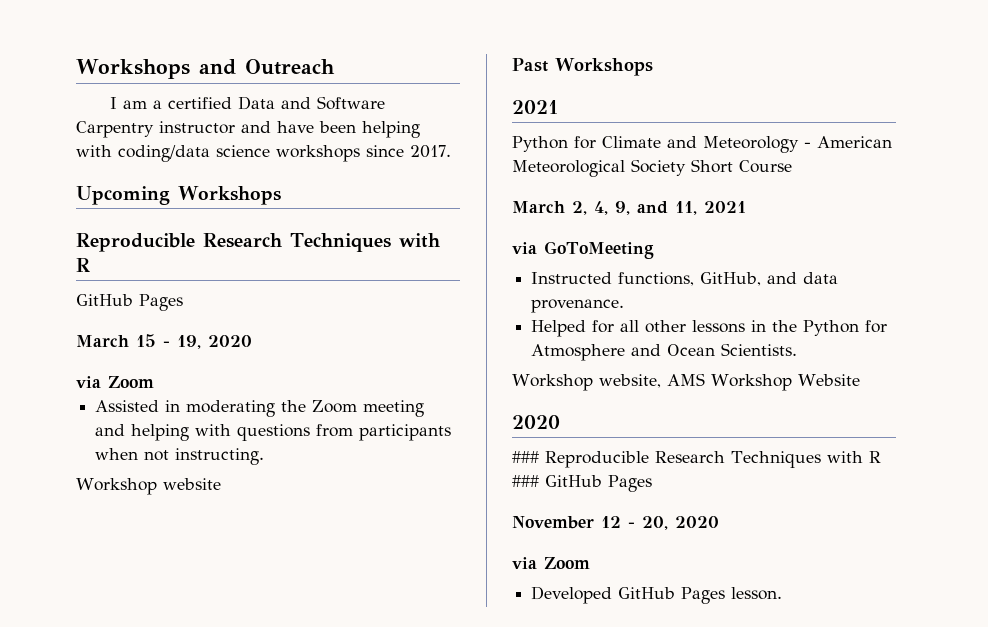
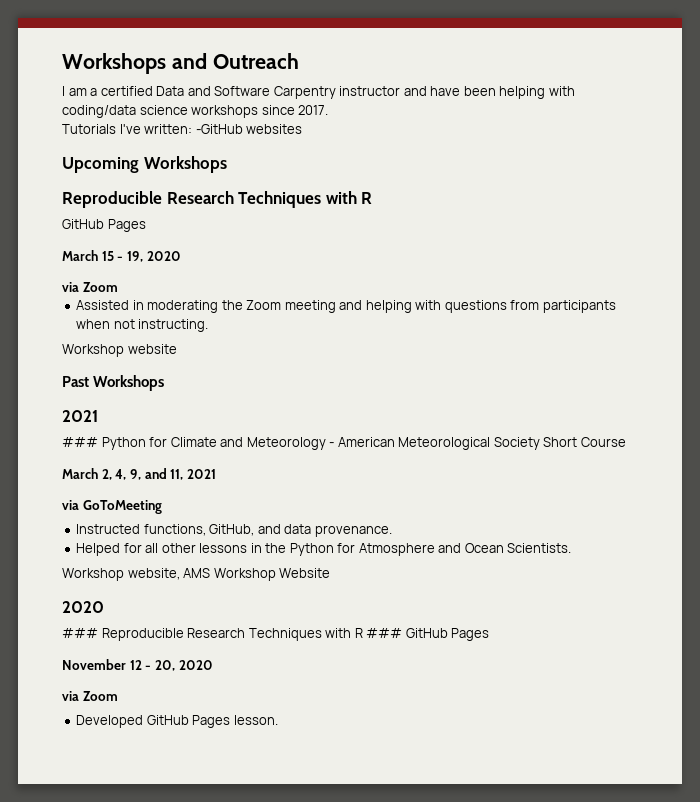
+ Tutorials I've written: -GitHub websites
- Python for Climate and Meteorology - American Meteorological Society Short Course
+ ### Python for Climate and Meteorology - American Meteorological Society Short Course

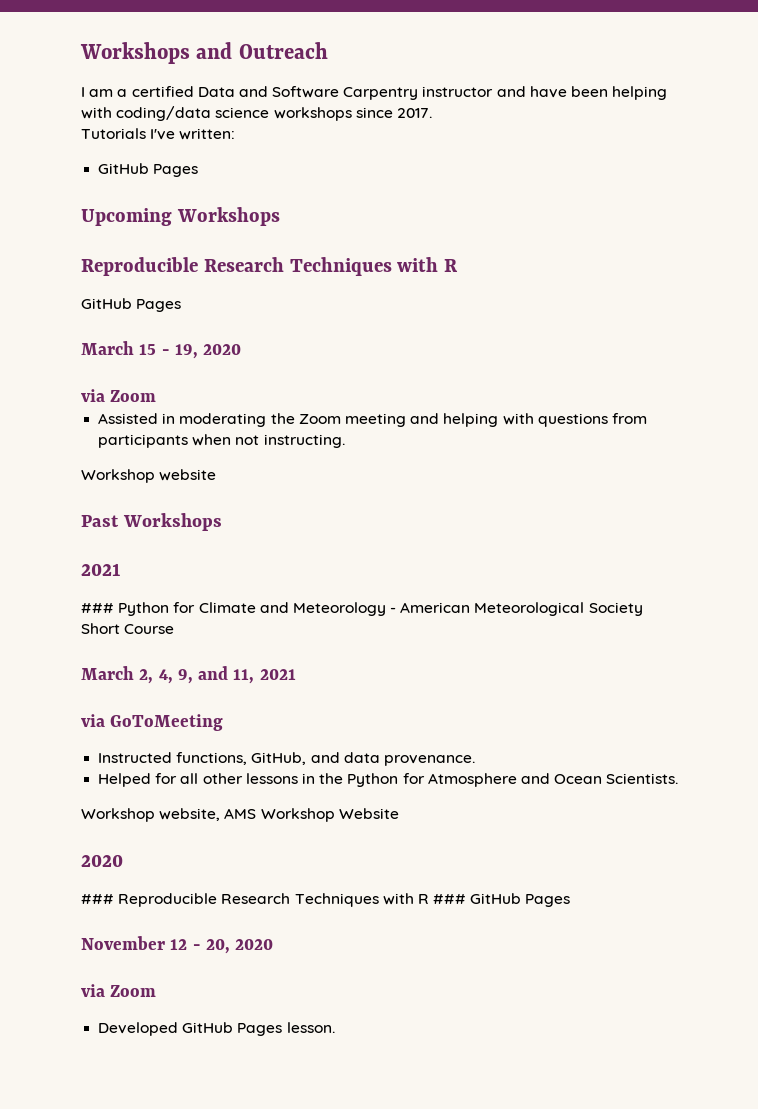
- Tutorials I've written: -GitHub websites
+ Tutorials I've written:
+ GitHub Pages

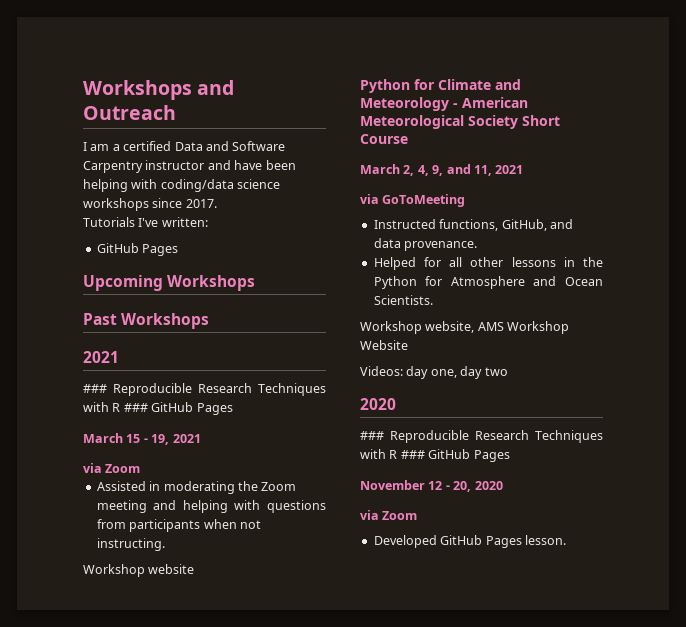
  Upcoming Workshops
- Reproducible Research Techniques with R
- GitHub Pages
+ Past Workshops
+ 2021
+ ### Reproducible Research Techniques with R ### GitHub Pages
- March 15 - 19, 2020
+ March 15 - 19, 2021
- Past Workshops
- 2021
- ### Python for Climate and Meteorology - American Meteorological Society Short Course
+ Python for Climate and Meteorology - American Meteorological Society Short Course
+ Videos: day one, day two

